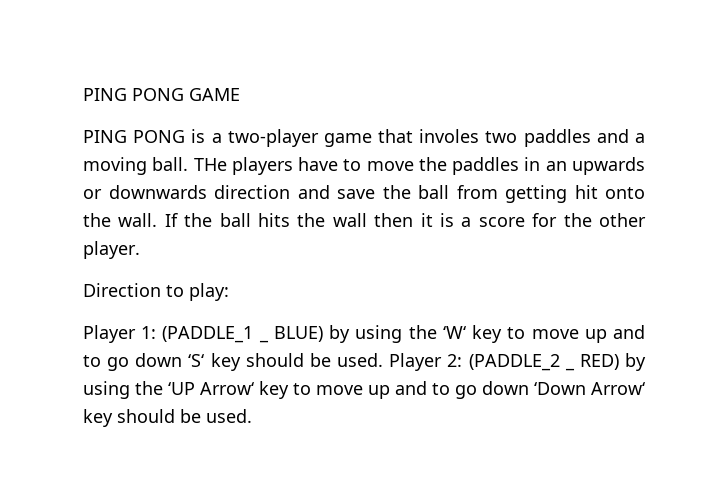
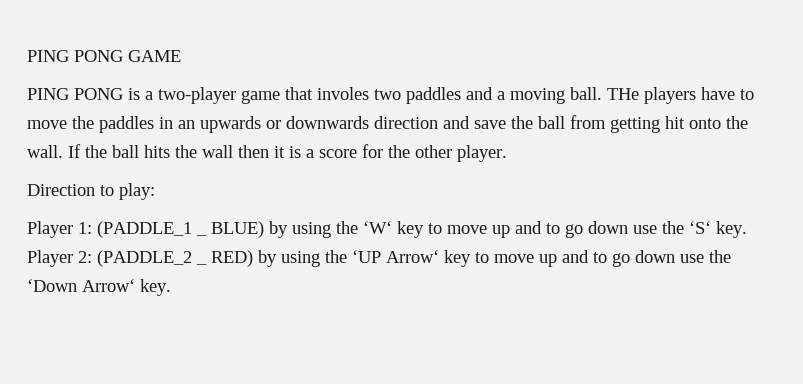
- Player 1: (PADDLE_1 _ BLUE) by using the ‘W‘ key to move up and to go down ‘S‘ key should be used.
+ Player 1: (PADDLE_1 _ BLUE) by using the ‘W‘ key to move up and to go down use the ‘S‘ key.
- Player 2: (PADDLE_2 _ RED) by using the ‘UP Arrow‘ key to move up and to go down ‘Down Arrow‘ key should be used.
+ Player 2: (PADDLE_2 _ RED) by using the ‘UP Arrow‘ key to move up and to go down use the ‘Down Arrow‘ key.

